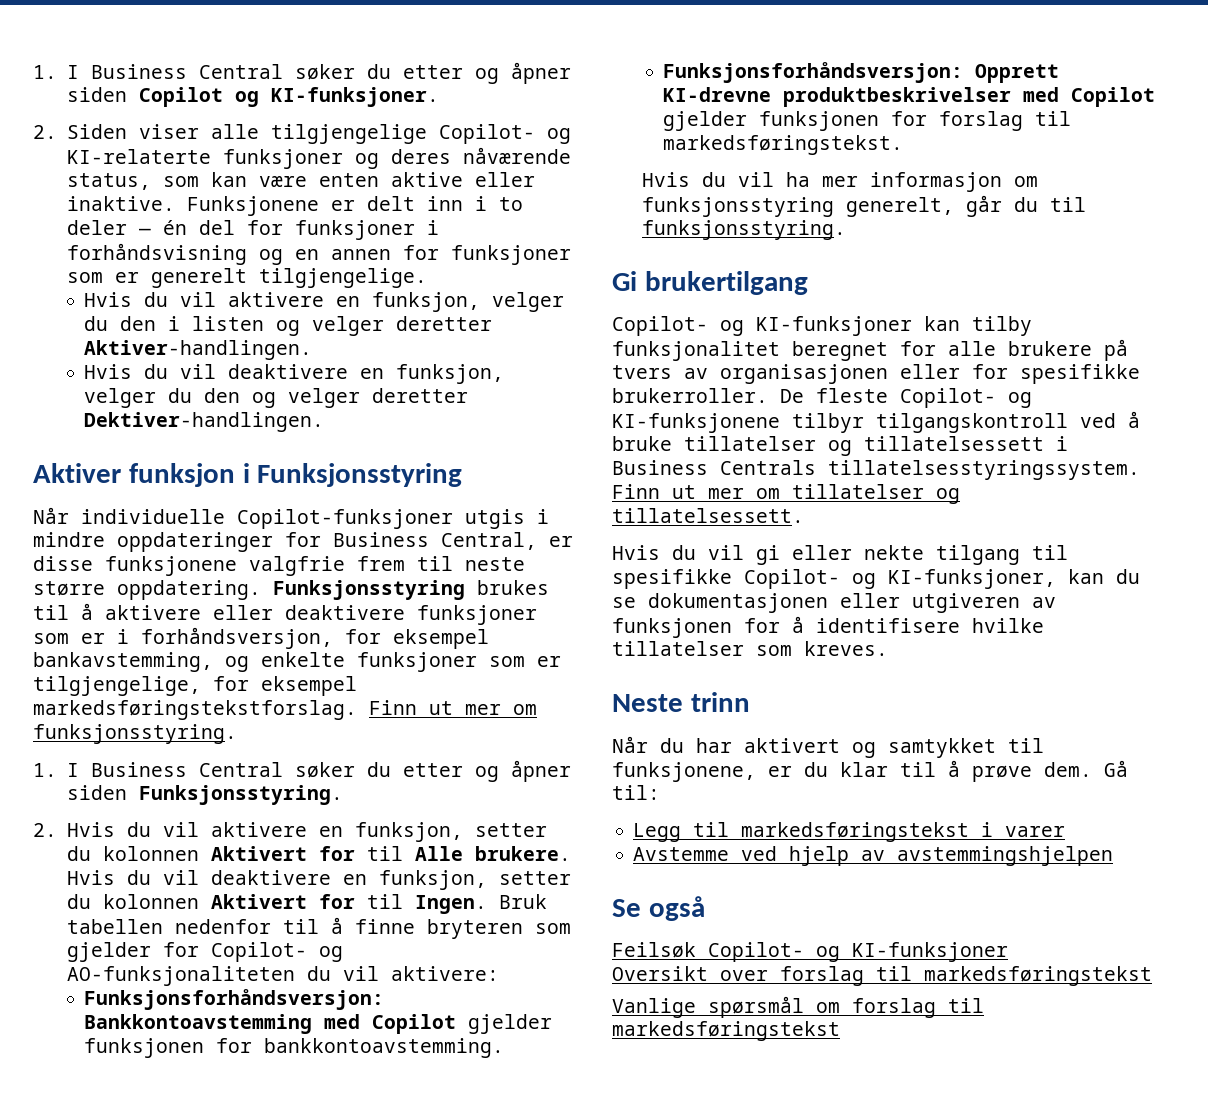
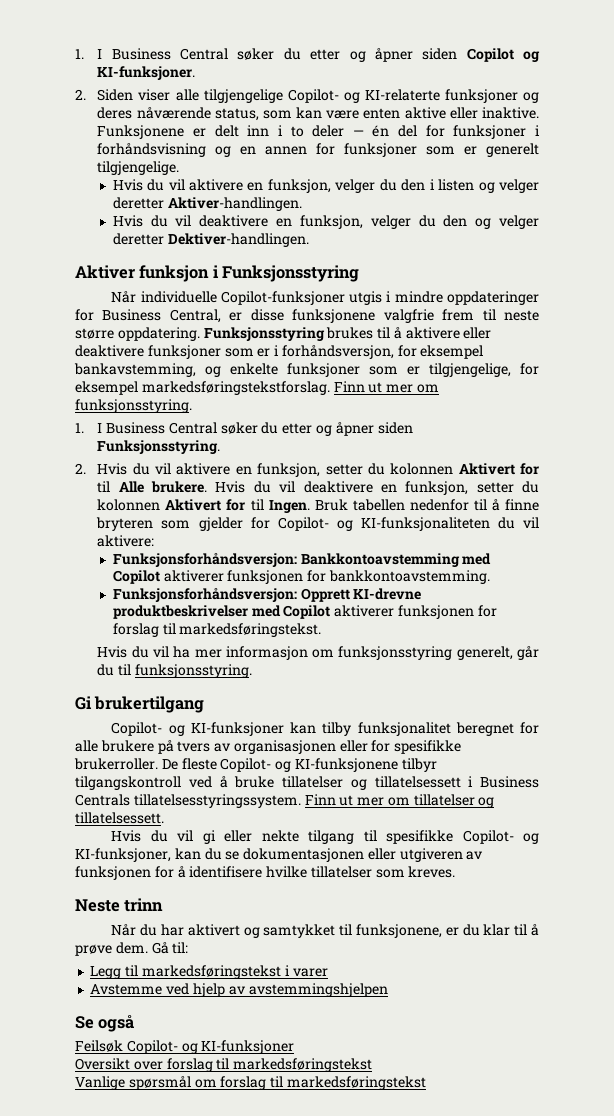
- Bruk tabellen nedenfor til å finne bryteren som gjelder for Copilot- og AO-funksjonaliteten du vil aktivere:
+ Bruk tabellen nedenfor til å finne bryteren som gjelder for Copilot- og KI-funksjonaliteten du vil aktivere:
- Funksjonsforhåndsversjon: Bankkontoavstemming med Copilot gjelder funksjonen for bankkontoavstemming.
+ Funksjonsforhåndsversjon: Bankkontoavstemming med Copilot aktiverer funksjonen for bankkontoavstemming.
- Funksjonsforhåndsversjon: Opprett KI-drevne produktbeskrivelser med Copilot gjelder funksjonen for forslag til markedsføringstekst.
+ Funksjonsforhåndsversjon: Opprett KI-drevne produktbeskrivelser med Copilot aktiverer funksjonen for forslag til markedsføringstekst.

